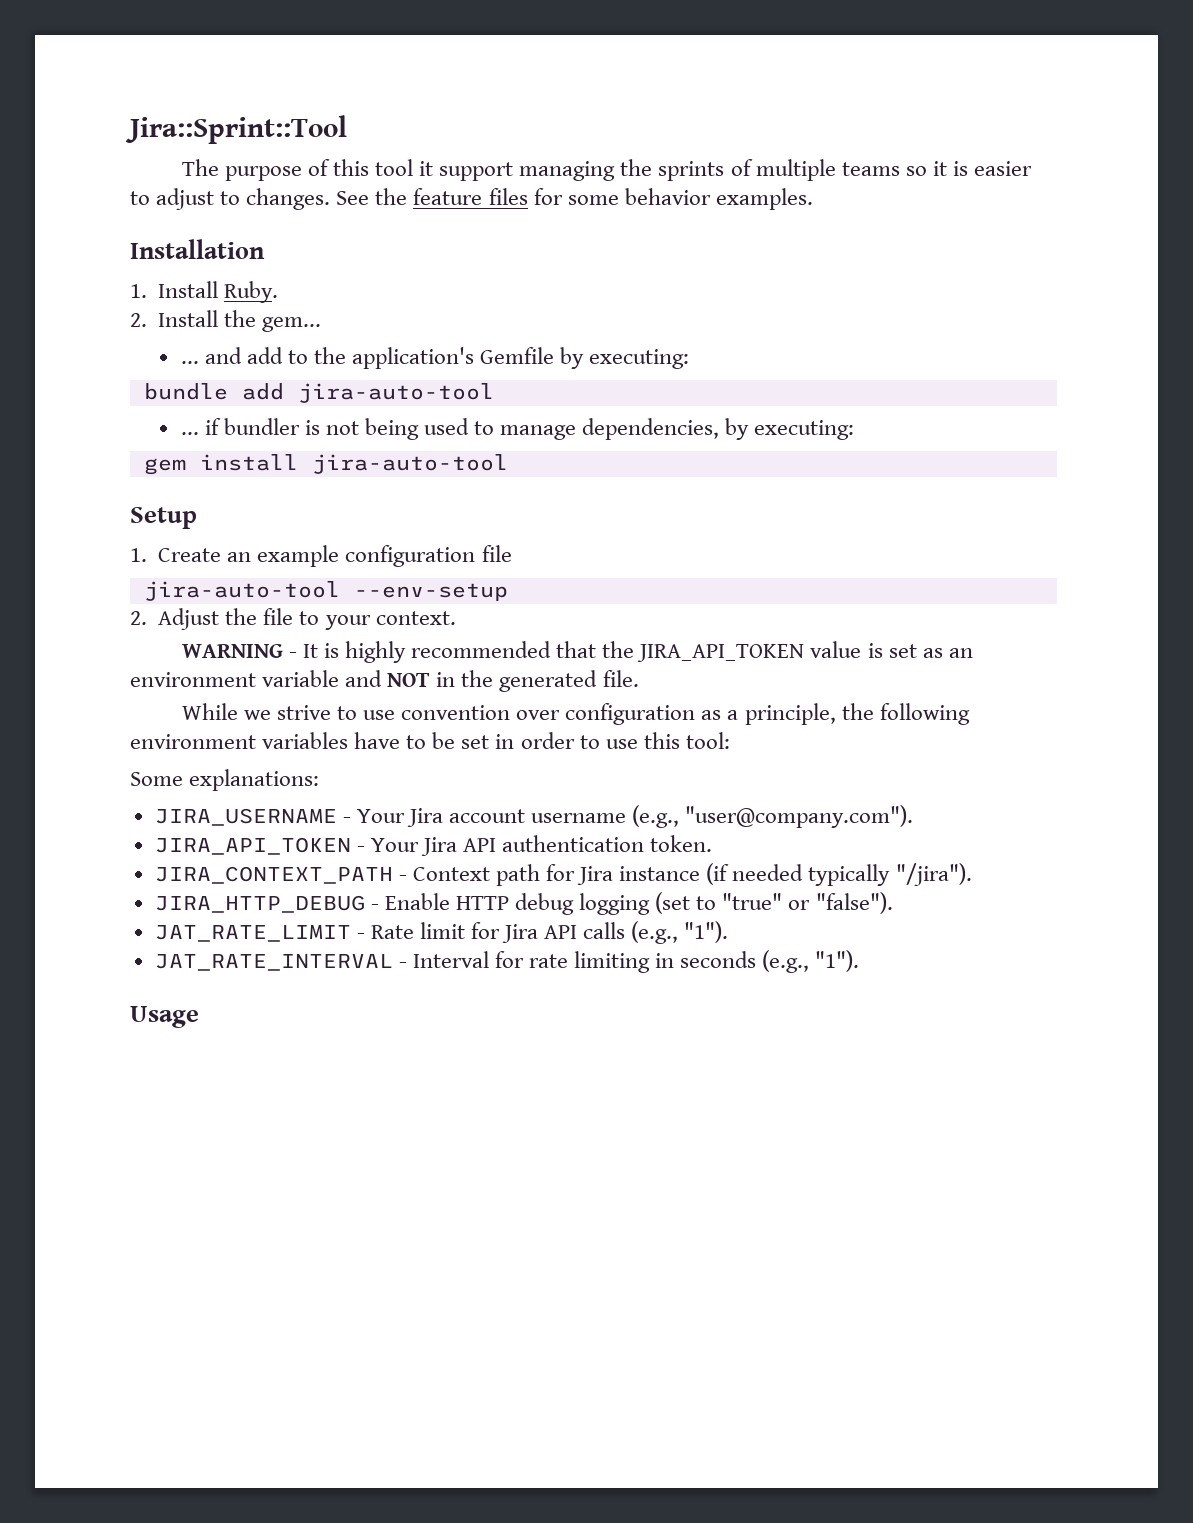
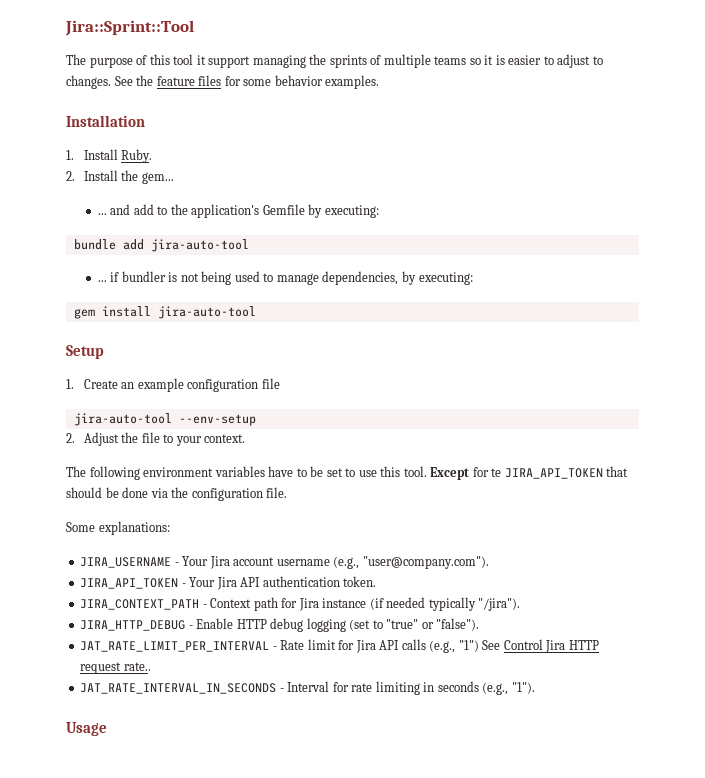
- WARNING - It is highly recommended that the JIRA_API_TOKEN value is set as an environment variable and NOT in the generated file.
- While we strive to use convention over configuration as a principle, the following environment variables have to be set in order to use this tool:
+ The following environment variables have to be set to use this tool. Except for te JIRA_API_TOKEN that should be done via the configuration file.
- JAT_RATE_LIMIT - Rate limit for Jira API calls (e.g., "1").
- JAT_RATE_INTERVAL - Interval for rate limiting in seconds (e.g., "1").
+ JAT_RATE_LIMIT_PER_INTERVAL - Rate limit for Jira API calls (e.g., "1") See Control Jira HTTP request rate..
+ JAT_RATE_INTERVAL_IN_SECONDS - Interval for rate limiting in seconds (e.g., "1").

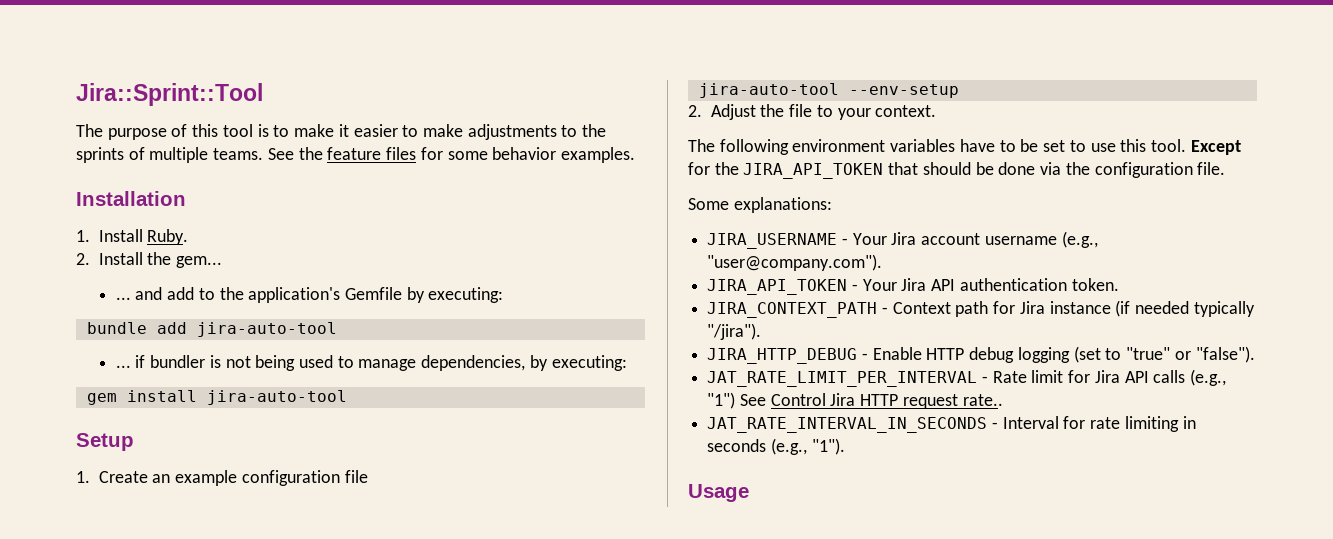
- The purpose of this tool it support managing the sprints of multiple teams so it is easier to adjust to changes.
+ The purpose of this tool is to make it easier to make adjustments to the sprints of multiple teams.
- Except for te JIRA_API_TOKEN that should be done via the configuration file.
+ Except for the JIRA_API_TOKEN that should be done via the configuration file.

